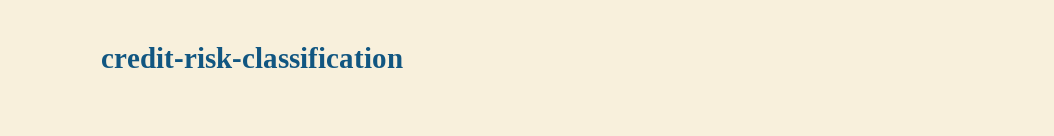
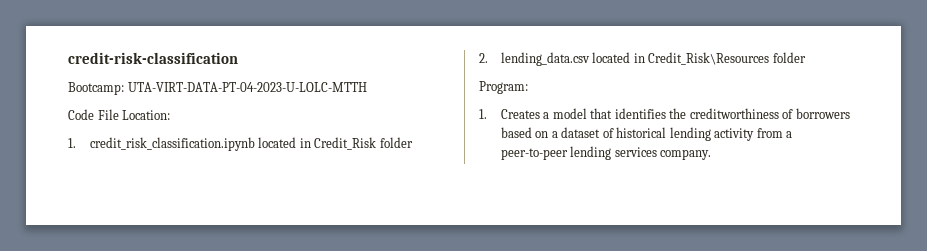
+ Bootcamp: UTA-VIRT-DATA-PT-04-2023-U-LOLC-MTTH
+ Code File Location:
+ 1. credit_risk_classification.ipynb located in Credit_Risk folder
+ 2. lending_data.csv located in Credit_Risk\Resources folder
+ Program:
+ 1. Creates a model that identifies the creditworthiness of borrowers based on a dataset of historical lending activity from a peer-to-peer lending services company.

